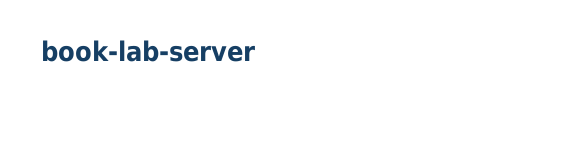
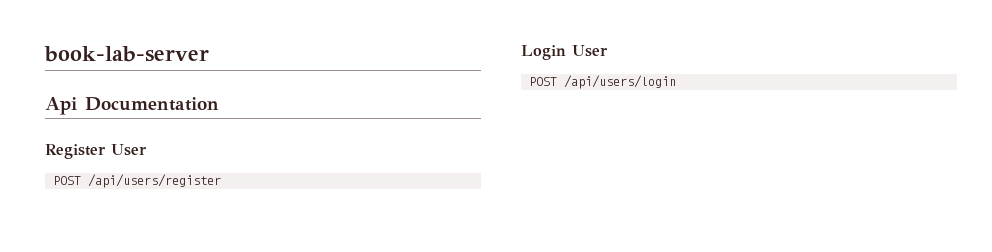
+ Api Documentation
+ Register User
+ POST /api/users/register
+ Login User
+ POST /api/users/login

